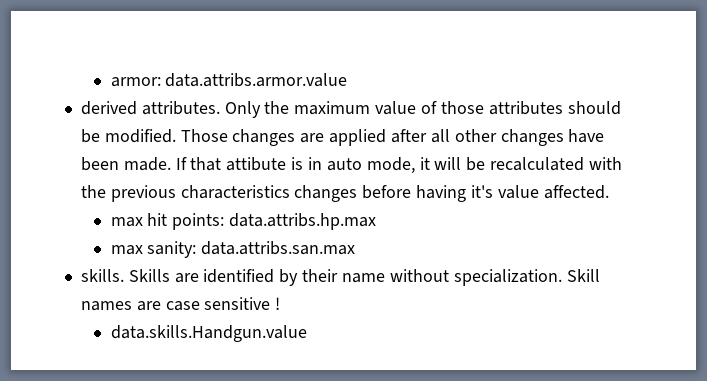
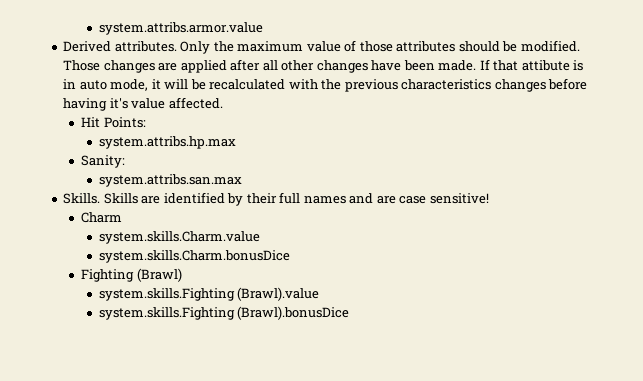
- armor: data.attribs.armor.value
- derived attributes.
+ system.attribs.armor.value
+ Derived attributes.
- max hit points: data.attribs.hp.max
- max sanity: data.attribs.san.max
- skills.
+ Hit Points:
+ system.attribs.hp.max
+ Sanity:
+ system.attribs.san.max
+ Skills.
- Skills are identified by their name without specialization. Skill names are case sensitive !
- data.skills.Handgun.value
+ Skills are identified by their full names and are case sensitive!
+ Charm
+ system.skills.Charm.value
+ system.skills.Charm.bonusDice
+ Fighting (Brawl)
+ system.skills.Fighting (Brawl).value
+ system.skills.Fighting (Brawl).bonusDice

